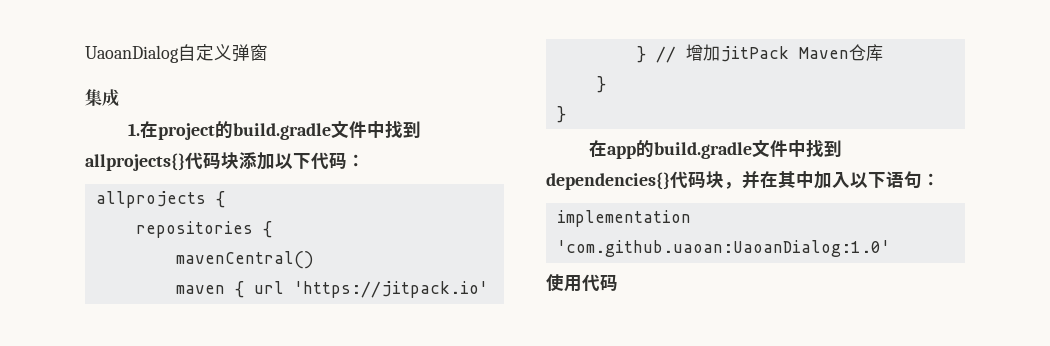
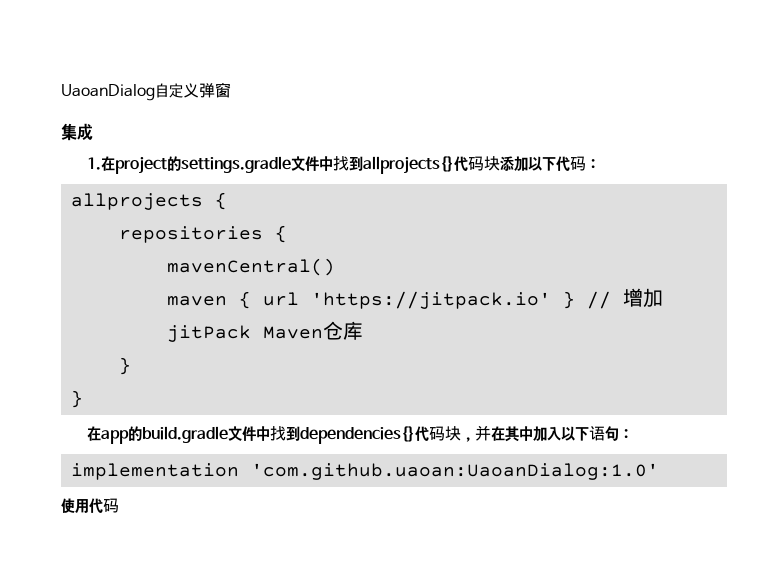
- 1.在project的build.gradle文件中找到allprojects{}代码块添加以下代码：
+ 1.在project的settings.gradle文件中找到allprojects{}代码块添加以下代码：

